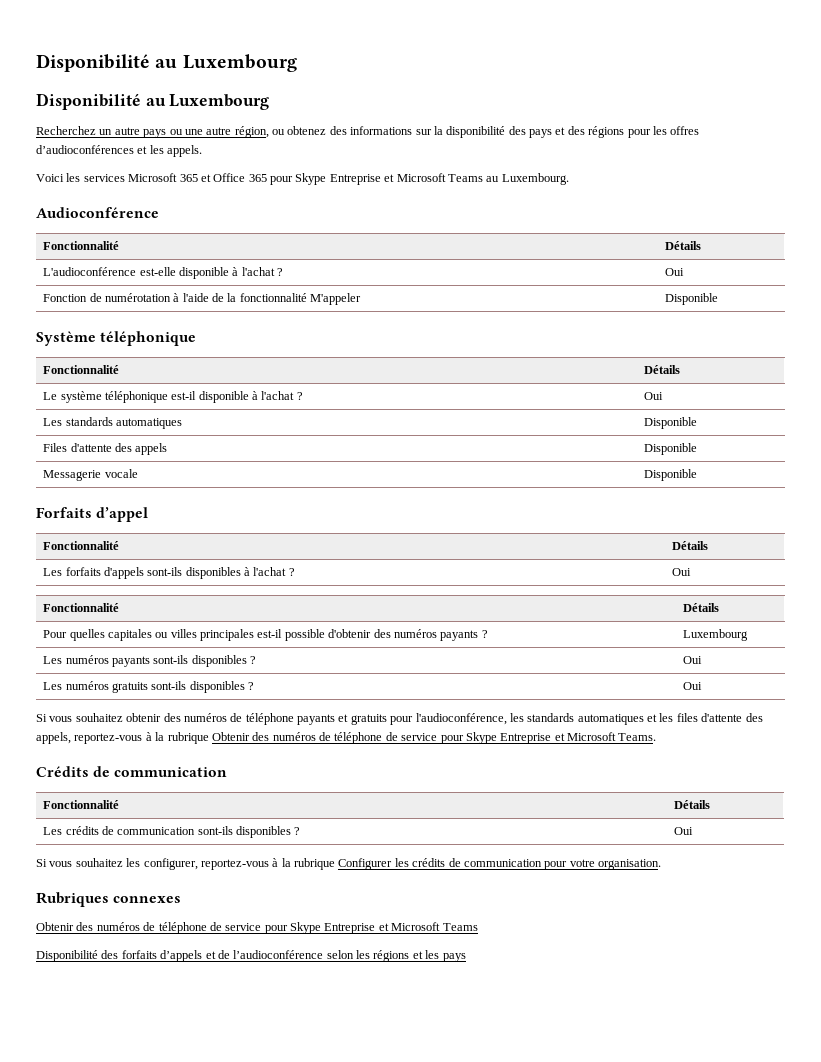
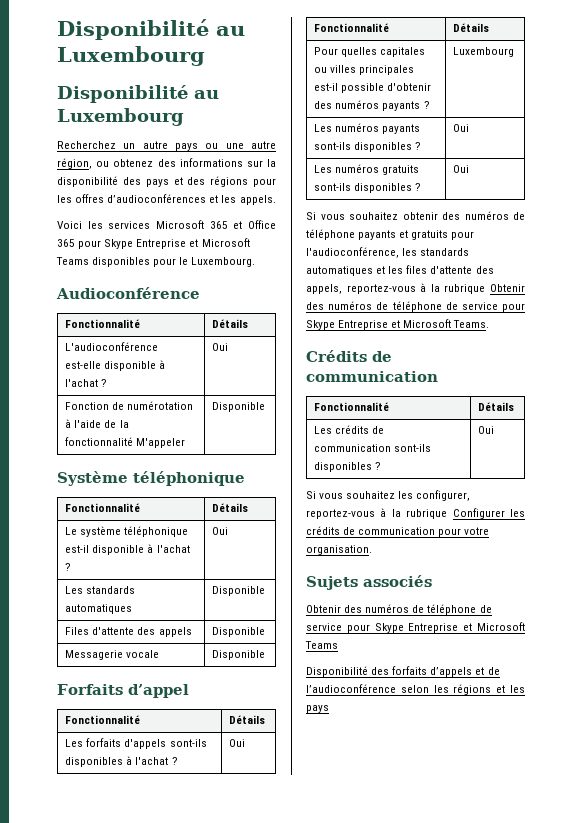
- Voici les services Microsoft 365 et Office 365 pour Skype Entreprise et Microsoft Teams au Luxembourg.
+ Voici les services Microsoft 365 et Office 365 pour Skype Entreprise et Microsoft Teams disponibles pour le Luxembourg.
- Rubriques connexes
+ Sujets associés

